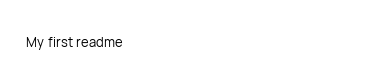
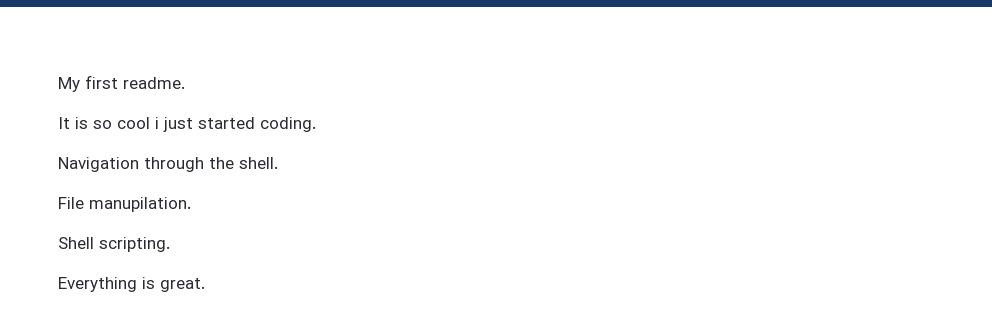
- My first readme
+ My first readme.
+ It is so cool i just started coding.
+ Navigation through the shell.
+ File manupilation.
+ Shell scripting.
+ Everything is great.

